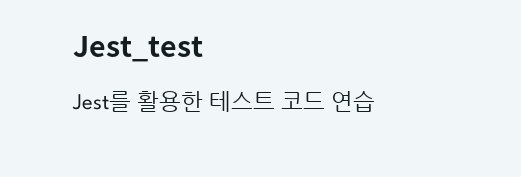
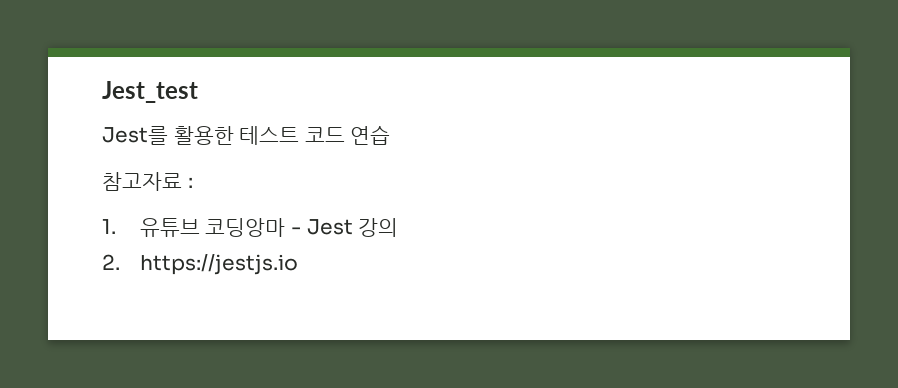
+ 참고자료 :
+ 1. 유튜브 코딩앙마 - Jest 강의
+ 2. https://jestjs.io

